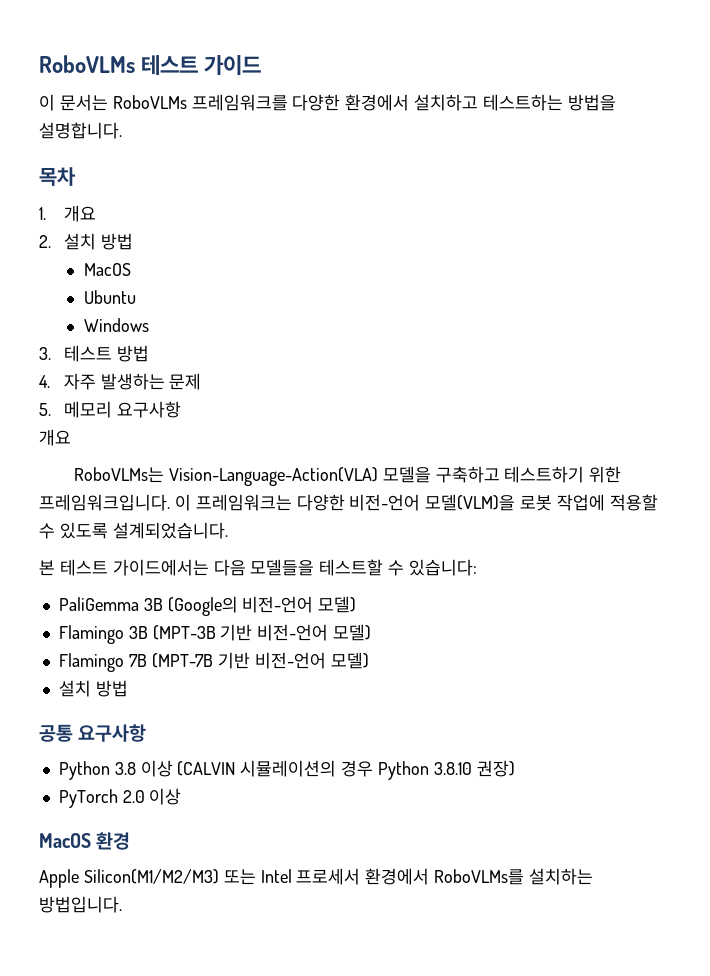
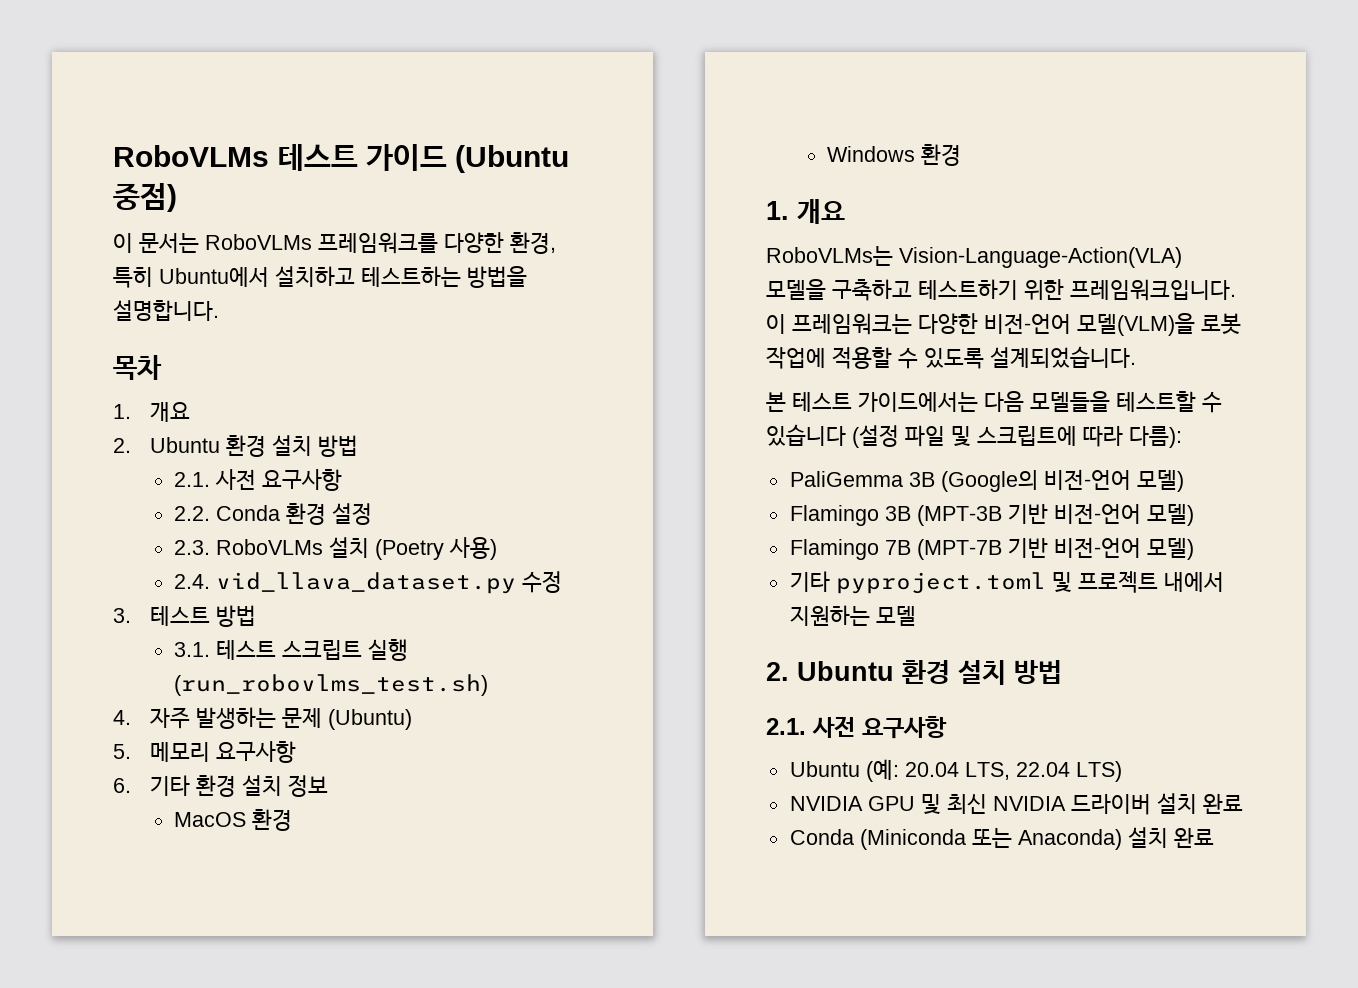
- RoboVLMs 테스트 가이드
+ RoboVLMs 테스트 가이드 (Ubuntu 중점)
- 이 문서는 RoboVLMs 프레임워크를 다양한 환경에서 설치하고 테스트하는 방법을 설명합니다.
+ 이 문서는 RoboVLMs 프레임워크를 다양한 환경, 특히 Ubuntu에서 설치하고 테스트하는 방법을 설명합니다.
  목차
  1. 개요
- 2. 설치 방법
- MacOS
- Ubuntu
- Windows
+ 2. Ubuntu 환경 설치 방법
+ 2.1. 사전 요구사항
+ 2.2. Conda 환경 설정
+ 2.3. RoboVLMs 설치 (Poetry 사용)
+ 2.4. vid_llava_dataset.py 수정
  3. 테스트 방법
+ 3.1. 테스트 스크립트 실행 (run_robovlms_test.sh)
- 4. 자주 발생하는 문제
+ 4. 자주 발생하는 문제 (Ubuntu)
  5. 메모리 요구사항
- 개요
+ 6. 기타 환경 설치 정보
+ MacOS 환경
+ Windows 환경
+ 1. 개요
- 본 테스트 가이드에서는 다음 모델들을 테스트할 수 있습니다:
+ 본 테스트 가이드에서는 다음 모델들을 테스트할 수 있습니다 (설정 파일 및 스크립트에 따라 다름):
  Flamingo 7B (MPT-7B 기반 비전-언어 모델)
- 설치 방법
- 공통 요구사항
- Python 3.8 이상 (CALVIN 시뮬레이션의 경우 Python 3.8.10 권장)
- PyTorch 2.0 이상
- MacOS 환경
- Apple Silicon(M1/M2/M3) 또는 Intel 프로세서 환경에서 RoboVLMs를 설치하는 방법입니다.
+ 기타 pyproject.toml 및 프로젝트 내에서 지원하는 모델
+ 2. Ubuntu 환경 설치 방법
+ 2.1. 사전 요구사항
+ Ubuntu (예: 20.04 LTS, 22.04 LTS)
+ NVIDIA GPU 및 최신 NVIDIA 드라이버 설치 완료
+ Conda (Miniconda 또는 Anaconda) 설치 완료

